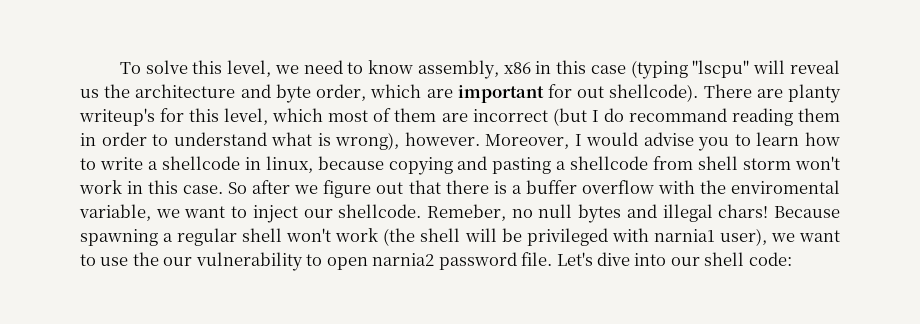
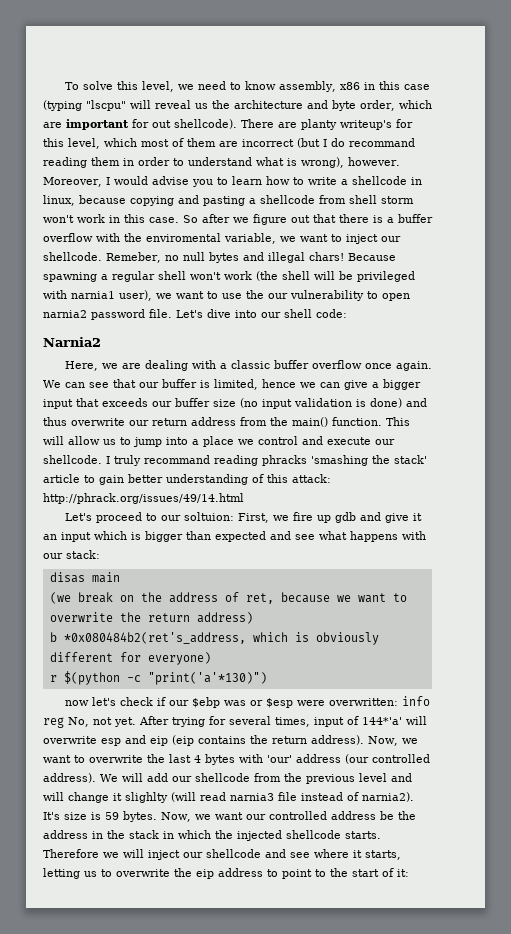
+ Narnia2
+ Here, we are dealing with a classic buffer overflow once again. We can see that our buffer is limited, hence we can give a bigger input that exceeds our buffer size (no input validation is done) and thus overwrite our return address from the main() function. This will allow us to jump into a place we control and execute our shellcode. I truly recommand reading phracks 'smashing the stack' article to gain better understanding of this attack: http://phrack.org/issues/49/14.html
+ Let's proceed to our soltuion: First, we fire up gdb and give it an input which is bigger than expected and see what happens with our stack:
+ disas main
+ (we break on the address of ret, because we want to overwrite the return address)
+ b *0x080484b2(ret's_address, which is obviously different for everyone)
+ r $(python -c "print('a'*130)")
+ now let's check if our $ebp was or $esp were overwritten: info reg No, not yet. After trying for several times, input of 144*'a' will overwrite esp and eip (eip contains the return address). Now, we want to overwrite the last 4 bytes with 'our' address (our controlled address). We will add our shellcode from the previous level and will change it slighlty (will read narnia3 file instead of narnia2). It's size is 59 bytes. Now, we want our controlled address be the address in the stack in which the injected shellcode starts. Therefore we will inject our shellcode and see where it starts, letting us to overwrite the eip address to point to the start of it:

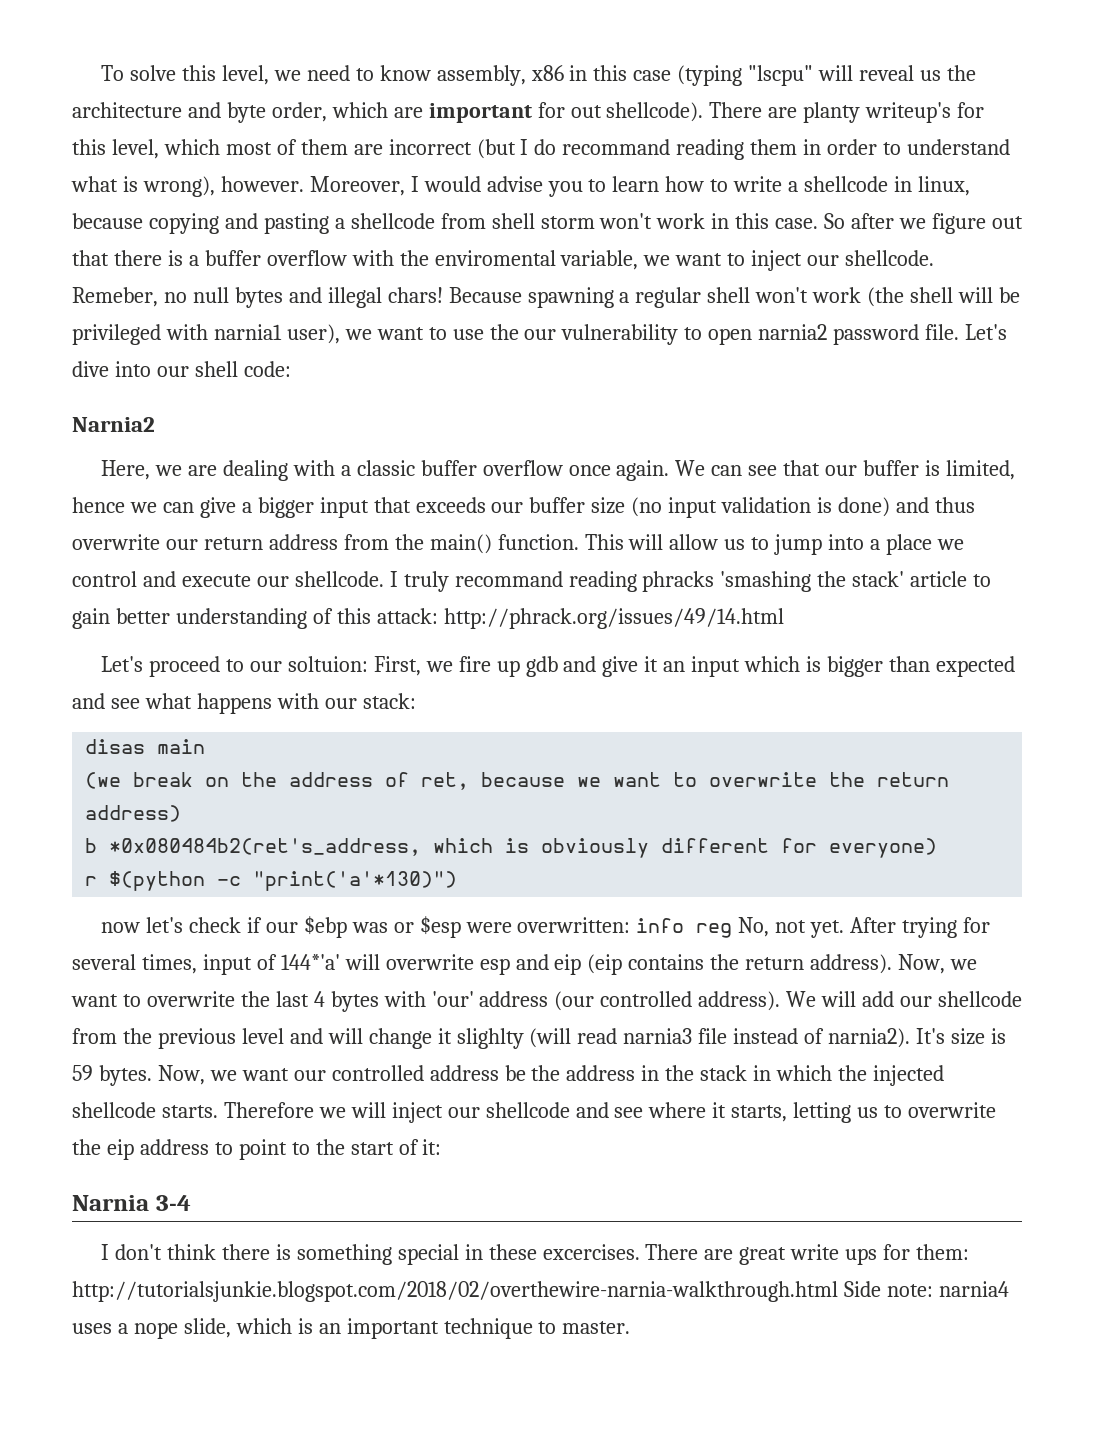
+ Narnia 3-4
+ I don't think there is something special in these excercises. There are great write ups for them: http://tutorialsjunkie.blogspot.com/2018/02/overthewire-narnia-walkthrough.html Side note: narnia4 uses a nope slide, which is an important technique to master.

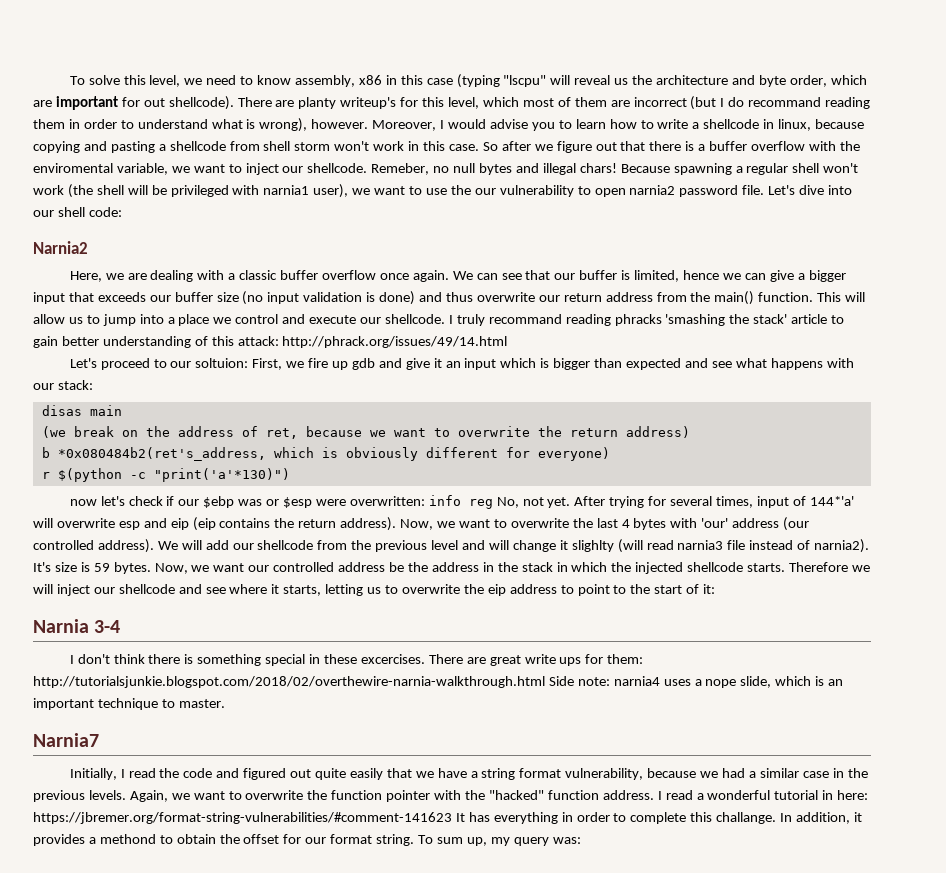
+ Narnia7
+ Initially, I read the code and figured out quite easily that we have a string format vulnerability, because we had a similar case in the previous levels. Again, we want to overwrite the function pointer with the "hacked" function address. I read a wonderful tutorial in here: https://jbremer.org/format-string-vulnerabilities/#comment-141623 It has everything in order to complete this challange. In addition, it provides a methond to obtain the offset for our format string. To sum up, my query was:

